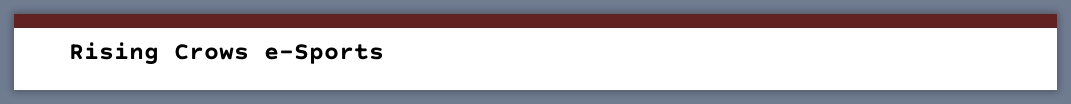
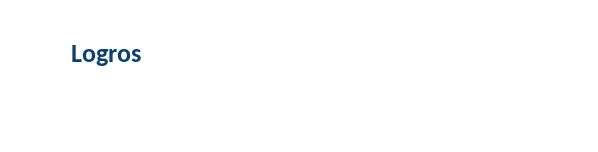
- Rising Crows e-Sports
+ Logros

